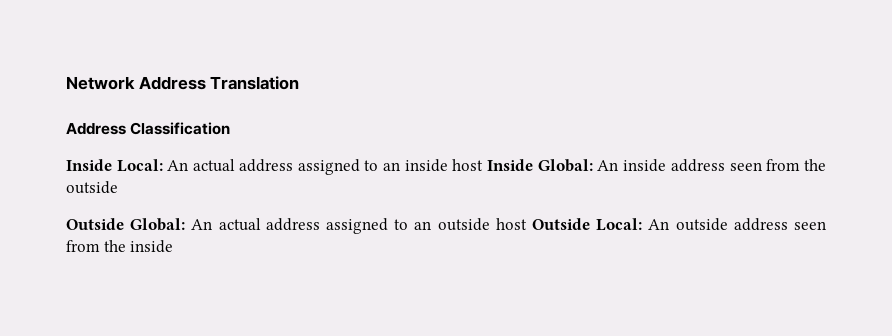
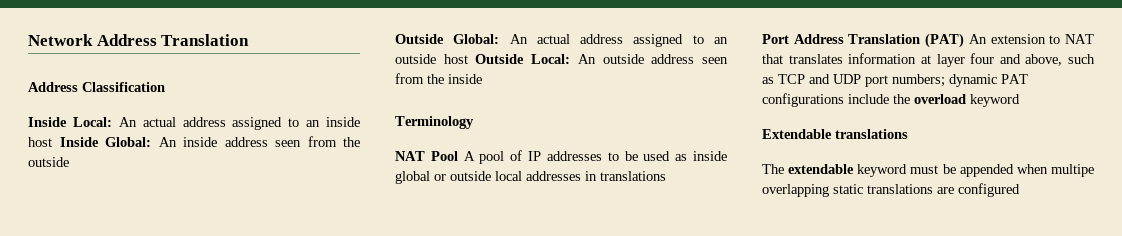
+ Terminology
+ NAT Pool A pool of IP addresses to be used as inside global or outside local addresses in translations
+ Port Address Translation (PAT) An extension to NAT that translates information at layer four and above, such as TCP and UDP port numbers; dynamic PAT configurations include the overload keyword
+ Extendable translations
+ The extendable keyword must be appended when multipe overlapping static translations are configured

